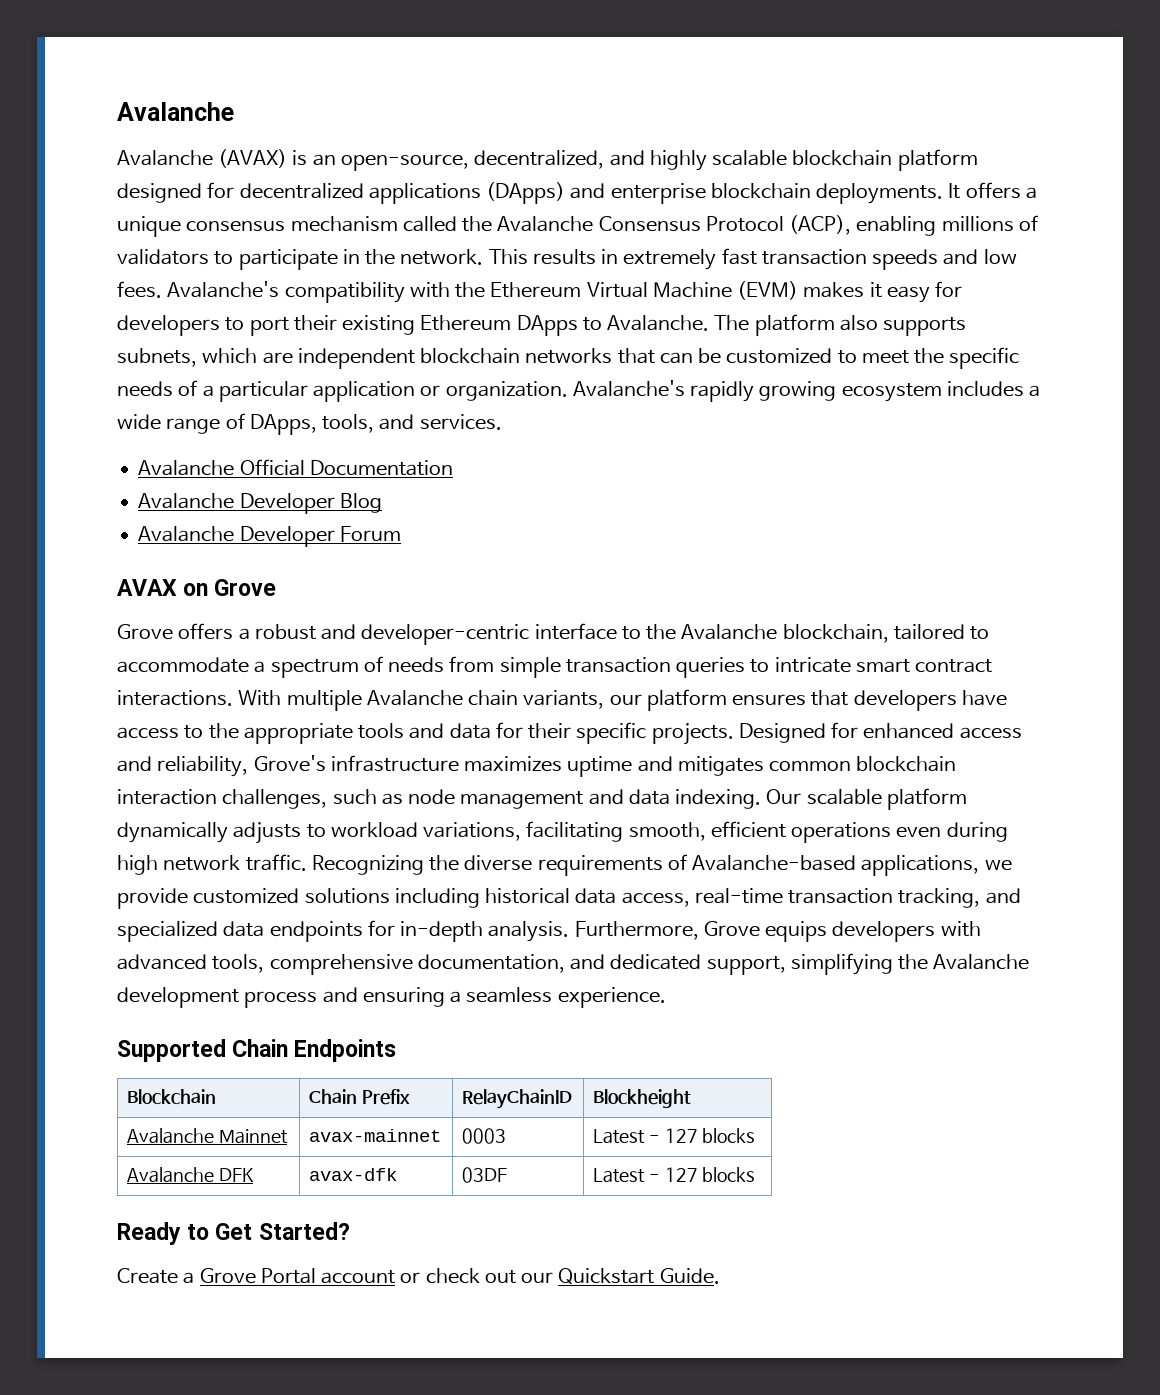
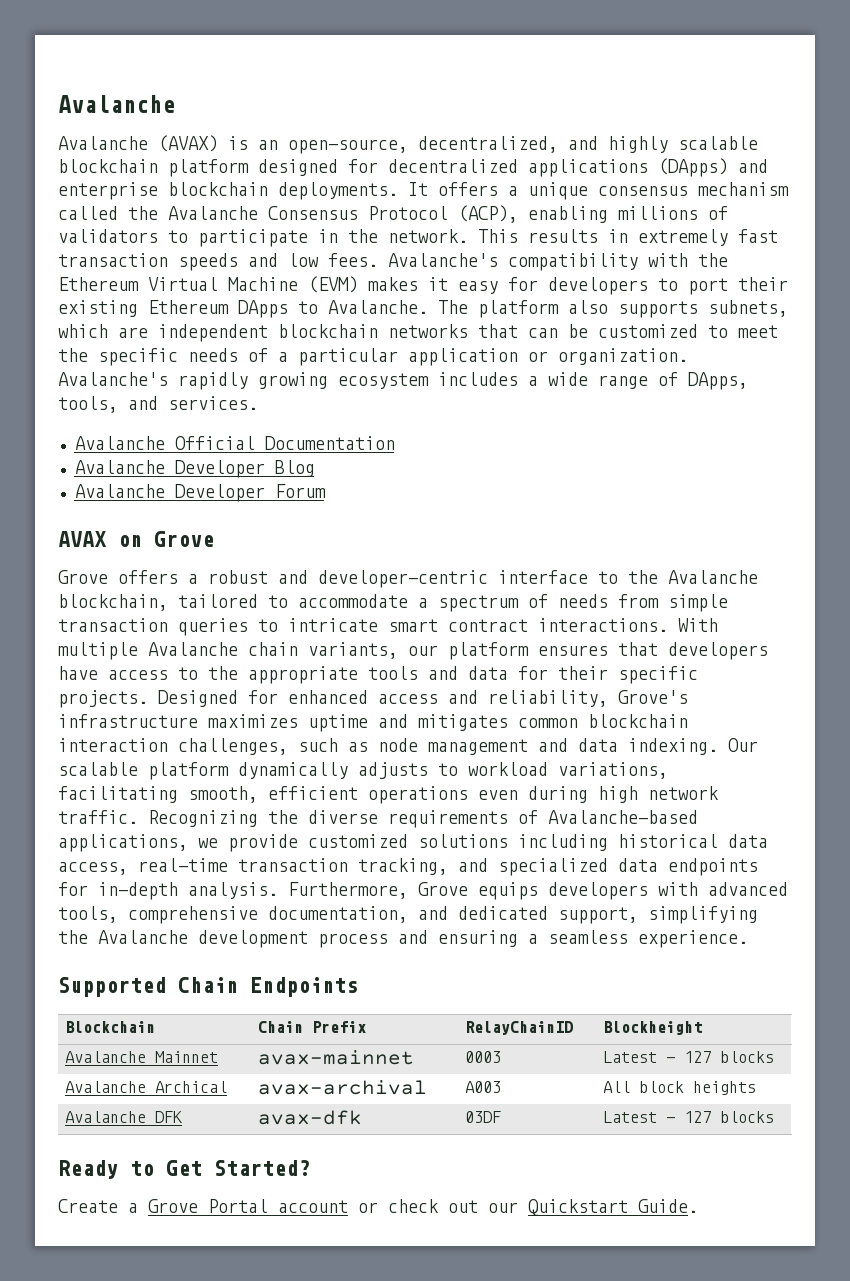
+ Avalanche Archical | avax-archival | A003 | All block heights

